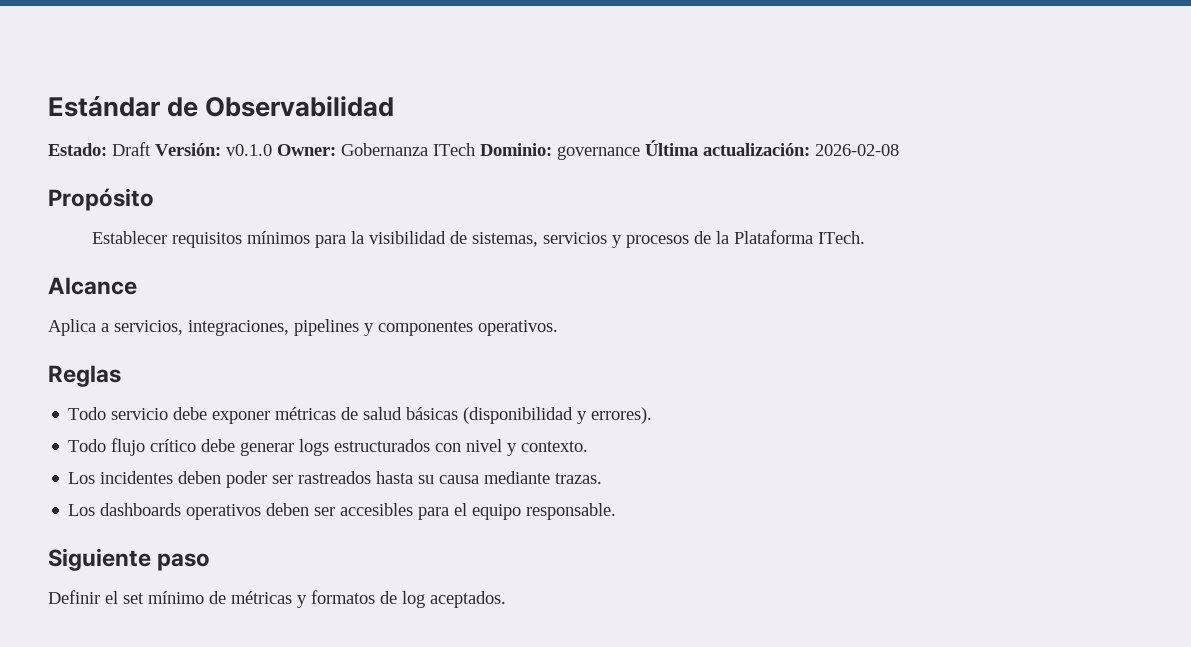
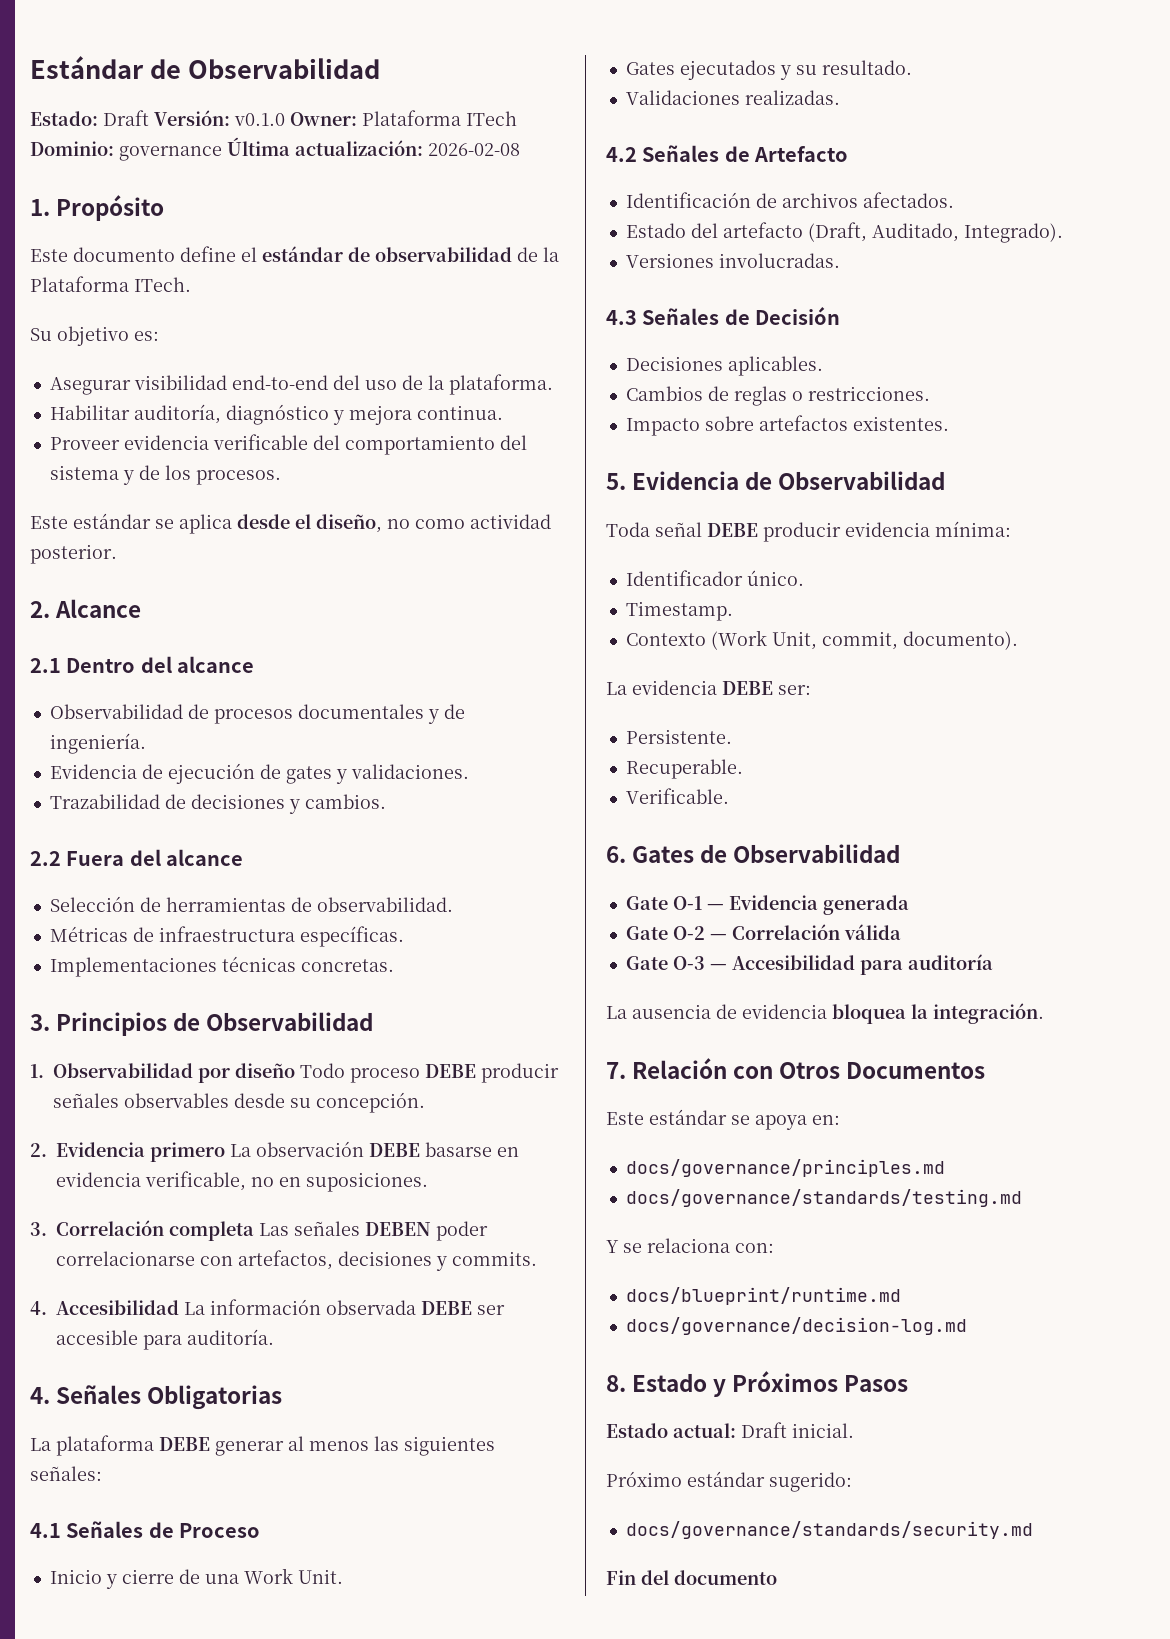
- Estado: Draft Versión: v0.1.0 Owner: Gobernanza ITech Dominio: governance Última actualización: 2026-02-08
+ Estado: Draft Versión: v0.1.0 Owner: Plataforma ITech Dominio: governance Última actualización: 2026-02-08
- Propósito
+ 1. Propósito
- Establecer requisitos mínimos para la visibilidad de sistemas, servicios y procesos de la Plataforma ITech.
- Alcance
- Aplica a servicios, integraciones, pipelines y componentes operativos.
- Reglas
- Todo servicio debe exponer métricas de salud básicas (disponibilidad y errores).
- Todo flujo crítico debe generar logs estructurados con nivel y contexto.
- Los incidentes deben poder ser rastreados hasta su causa mediante trazas.
- Los dashboards operativos deben ser accesibles para el equipo responsable.
- Siguiente paso
- Definir el set mínimo de métricas y formatos de log aceptados.
+ Este documento define el estándar de observabilidad de la Plataforma ITech.
+ Su objetivo es:
+ Asegurar visibilidad end-to-end del uso de la plataforma.
+ Habilitar auditoría, diagnóstico y mejora continua.
+ Proveer evidencia verificable del comportamiento del sistema y de los procesos.
+ Este estándar se aplica desde el diseño, no como actividad posterior.
+ 2. Alcance
+ 2.1 Dentro del alcance
+ Observabilidad de procesos documentales y de ingeniería.
+ Evidencia de ejecución de gates y validaciones.
+ Trazabilidad de decisiones y cambios.
+ 2.2 Fuera del alcance
+ Selección de herramientas de observabilidad.
+ Métricas de infraestructura específicas.
+ Implementaciones técnicas concretas.
+ 3. Principios de Observabilidad
+ 1. Observabilidad por diseño Todo proceso DEBE producir señales observables desde su concepción.
+ 2. Evidencia primero La observación DEBE basarse en evidencia verificable, no en suposiciones.
+ 3. Correlación completa Las señales DEBEN poder correlacionarse con artefactos, decisiones y commits.
+ 4. Accesibilidad La información observada DEBE ser accesible para auditoría.
+ 4. Señales Obligatorias
+ La plataforma DEBE generar al menos las siguientes señales:
+ 4.1 Señales de Proceso
+ Inicio y cierre de una Work Unit.
+ Gates ejecutados y su resultado.
+ Validaciones realizadas.
+ 4.2 Señales de Artefacto
+ Identificación de archivos afectados.
+ Estado del artefacto (Draft, Auditado, Integrado).
+ Versiones involucradas.
+ 4.3 Señales de Decisión
+ Decisiones aplicables.
+ Cambios de reglas o restricciones.
+ Impacto sobre artefactos existentes.
+ 5. Evidencia de Observabilidad
+ Toda señal DEBE producir evidencia mínima:
+ Identificador único.
+ Timestamp.
+ Contexto (Work Unit, commit, documento).
+ La evidencia DEBE ser:
+ Persistente.
+ Recuperable.
+ Verificable.
+ 6. Gates de Observabilidad
+ Gate O-1 — Evidencia generada
+ Gate O-2 — Correlación válida
+ Gate O-3 — Accesibilidad para auditoría
+ La ausencia de evidencia bloquea la integración.
+ 7. Relación con Otros Documentos
+ Este estándar se apoya en:
+ docs/governance/principles.md
+ docs/governance/standards/testing.md
+ Y se relaciona con:
+ docs/blueprint/runtime.md
+ docs/governance/decision-log.md
+ 8. Estado y Próximos Pasos
+ Estado actual: Draft inicial.
+ Próximo estándar sugerido:
+ docs/governance/standards/security.md
+ Fin del documento

